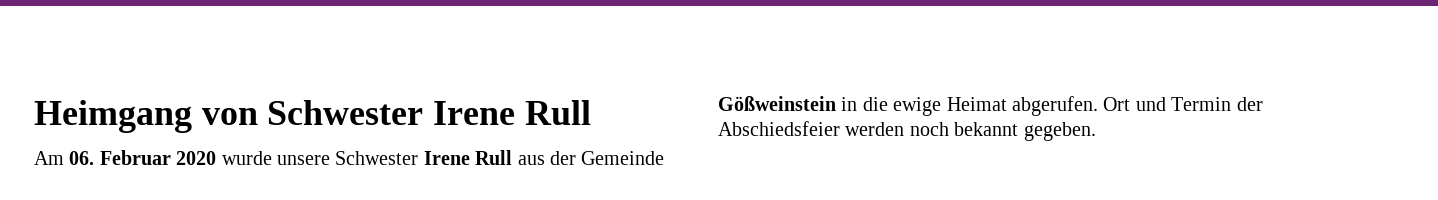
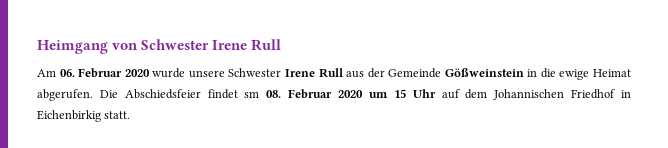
- Ort und Termin der Abschiedsfeier werden noch bekannt gegeben.
+ Die Abschiedsfeier findet sm 08. Februar 2020 um 15 Uhr auf dem Johannischen Friedhof in Eichenbirkig statt.

